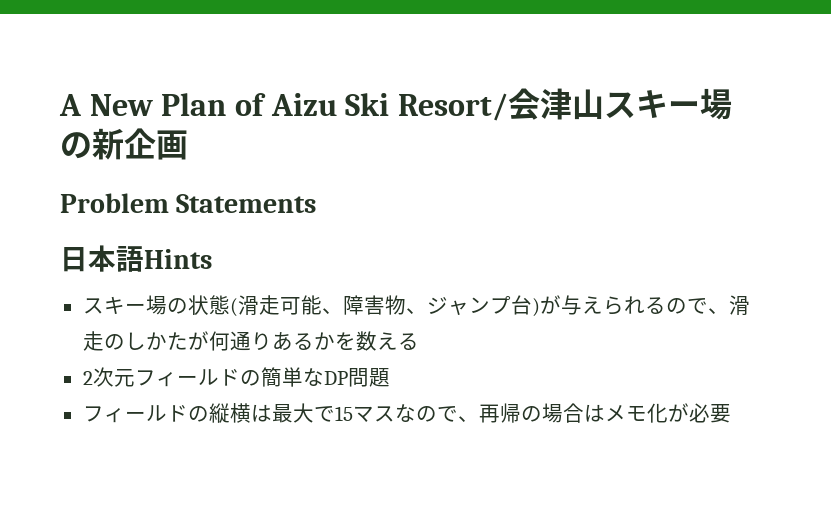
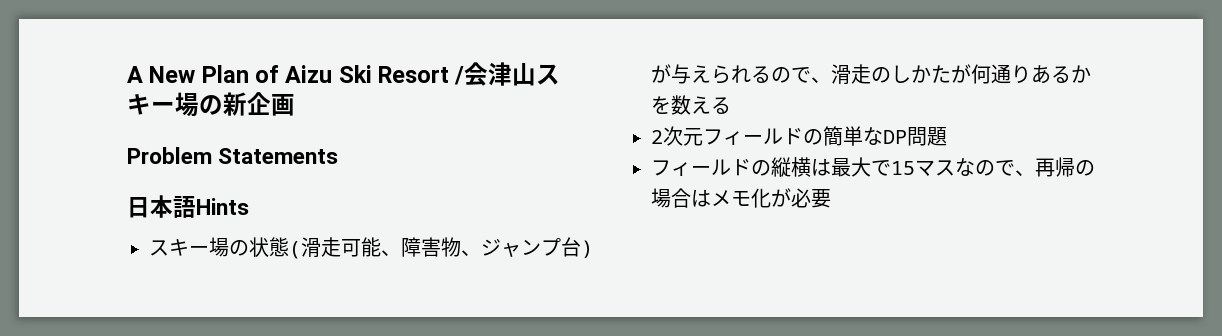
- A New Plan of Aizu Ski Resort/会津山スキー場の新企画
+ A New Plan of Aizu Ski Resort /会津山スキー場の新企画

